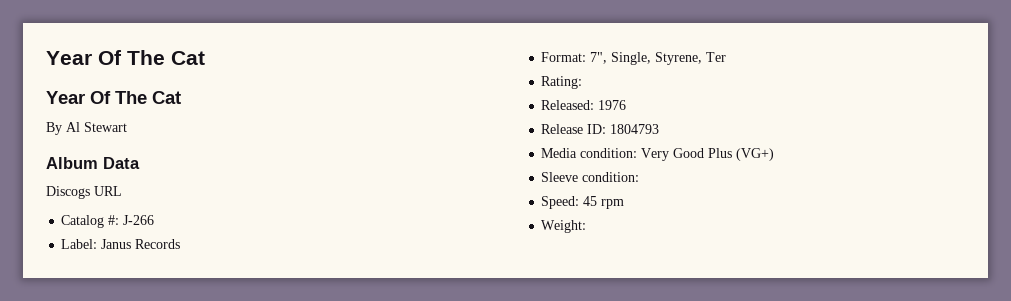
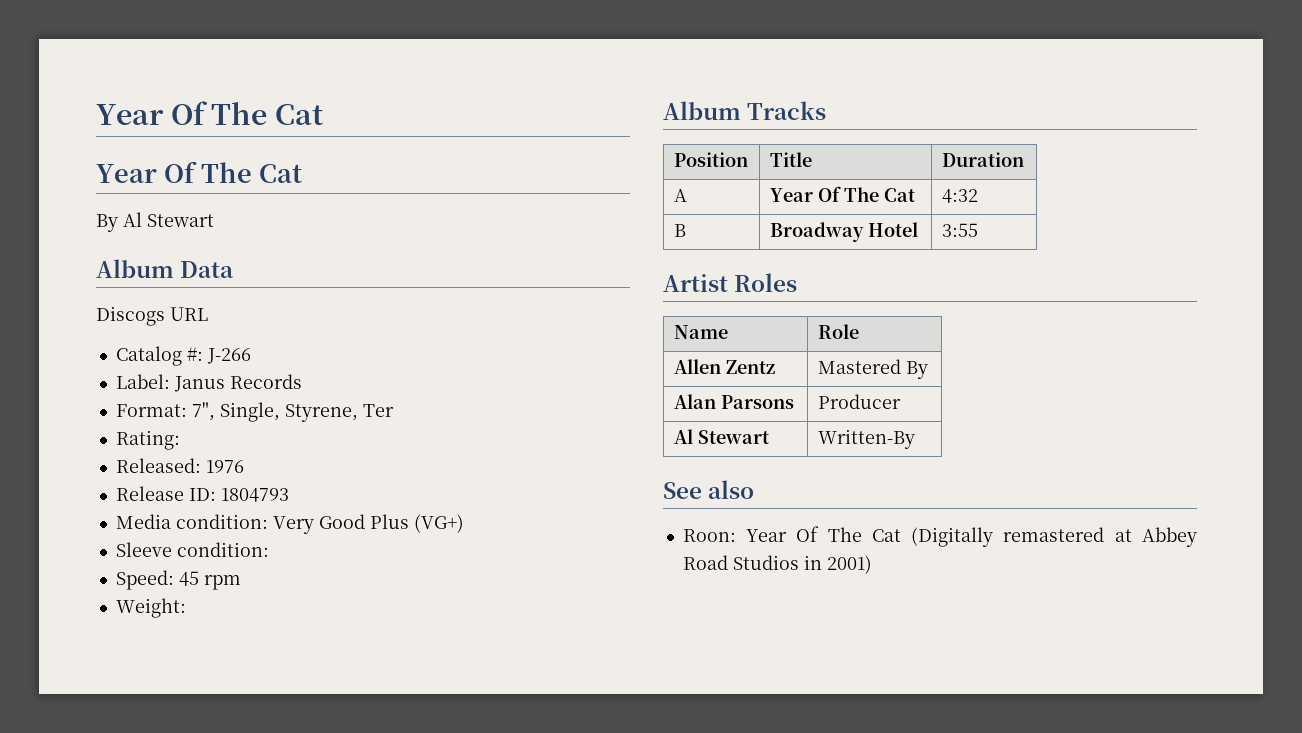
+ Album Tracks
+ Position | Title | Duration
+ A | Year Of The Cat | 4:32
+ B | Broadway Hotel | 3:55
+ Artist Roles
+ Name | Role
+ Allen Zentz | Mastered By
+ Alan Parsons | Producer
+ Al Stewart | Written-By
+ See also
+ Roon: Year Of The Cat (Digitally remastered at Abbey Road Studios in 2001)

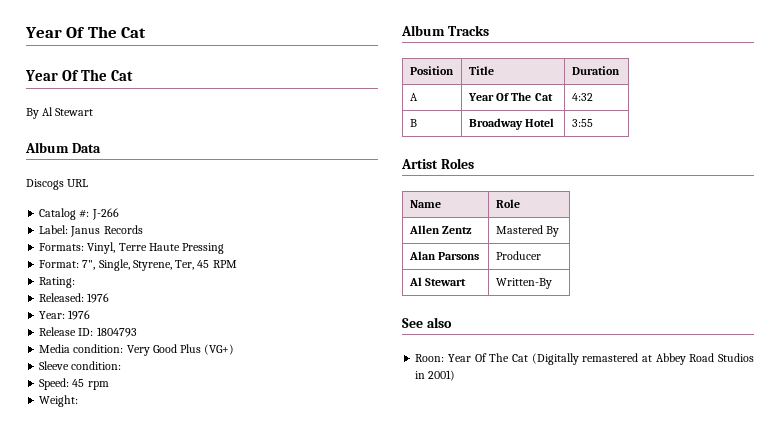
+ Formats: Vinyl, Terre Haute Pressing
- Format: 7", Single, Styrene, Ter
+ Format: 7", Single, Styrene, Ter, 45 RPM
+ Year: 1976

